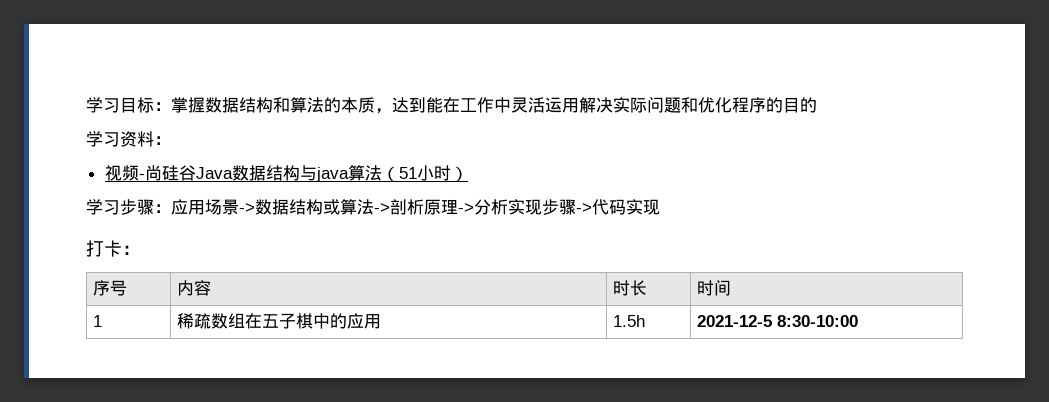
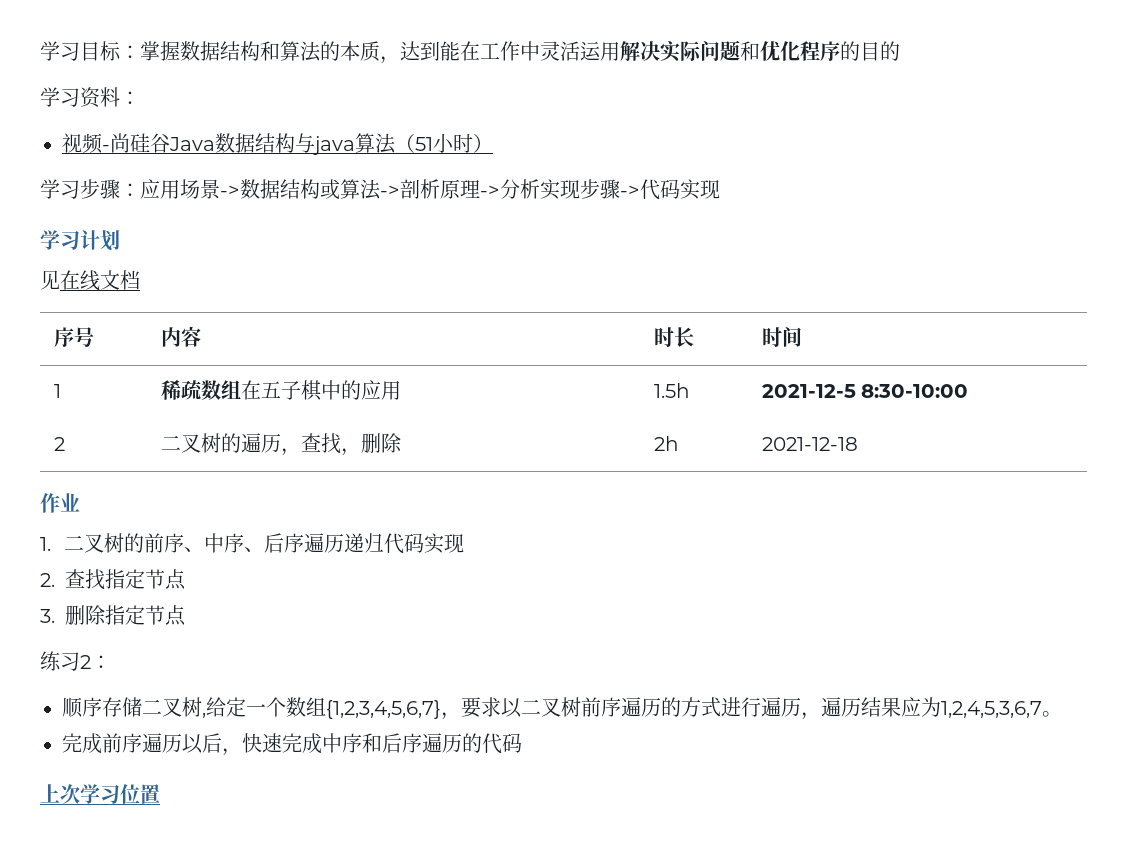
- 打卡：
+ 学习计划
+ 见在线文档
+ 2 | 二叉树的遍历，查找，删除 | 2h | 2021-12-18
+ 作业
+ 1.二叉树的前序、中序、后序遍历递归代码实现
+ 2.查找指定节点
+ 3.删除指定节点
+ 练习2：
+ 顺序存储二叉树,给定一个数组{1,2,3,4,5,6,7}，要求以二叉树前序遍历的方式进行遍历，遍历结果应为1,2,4,5,3,6,7。
+ 完成前序遍历以后，快速完成中序和后序遍历的代码
+ 上次学习位置

